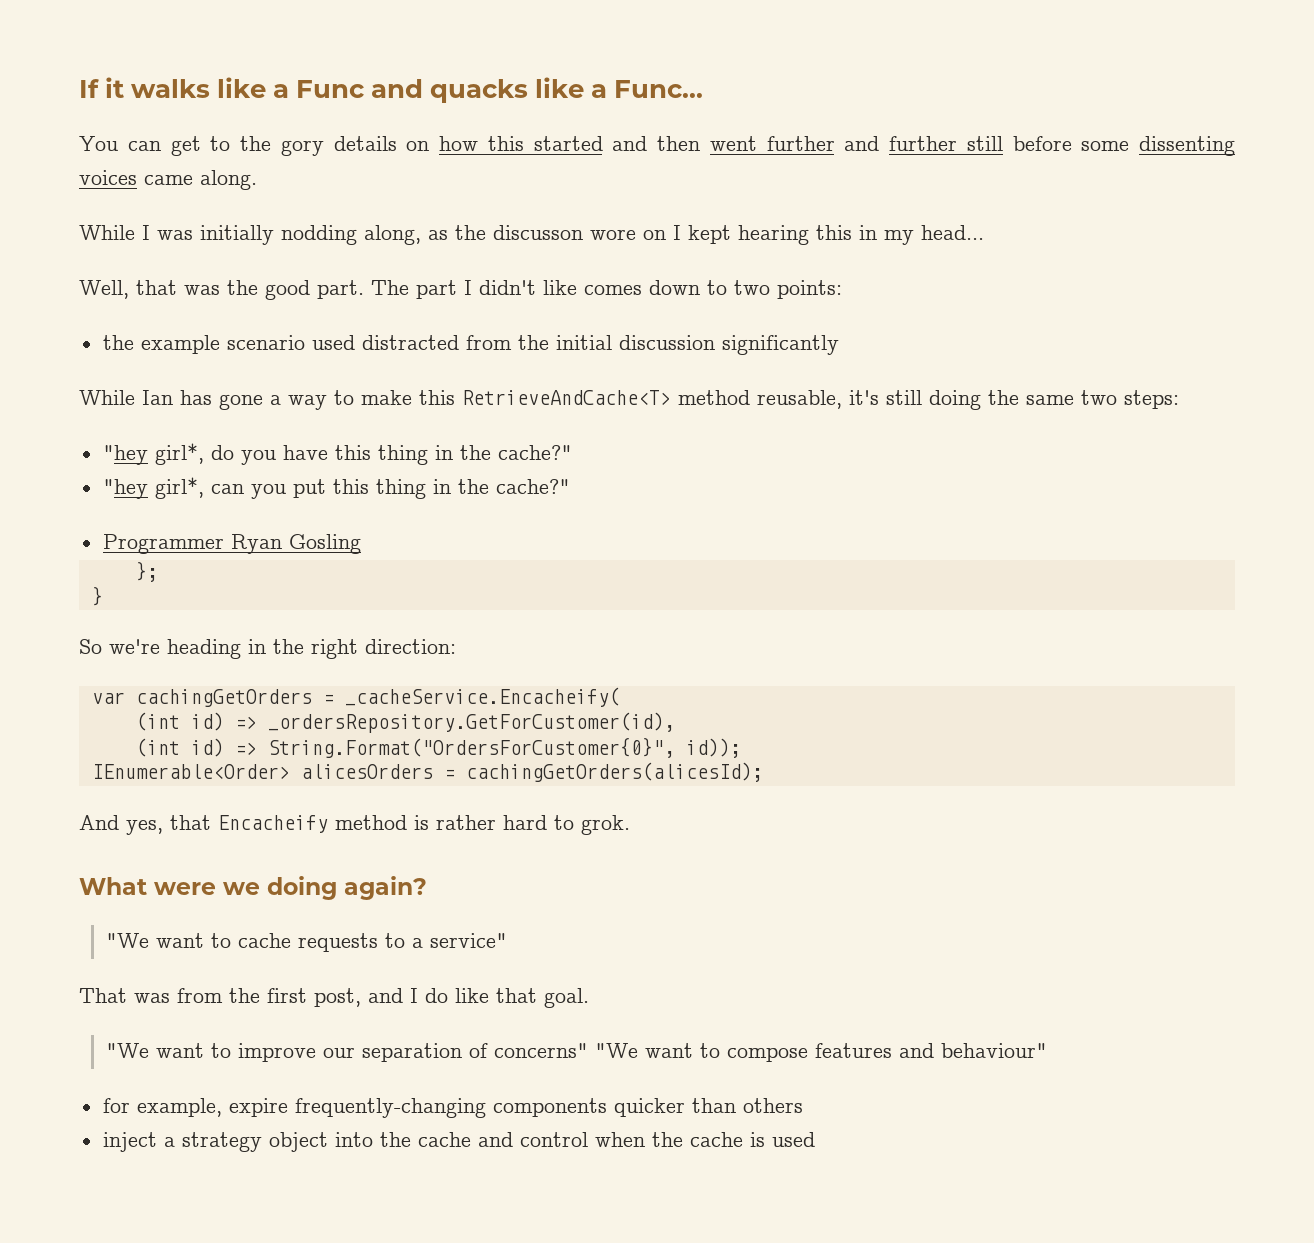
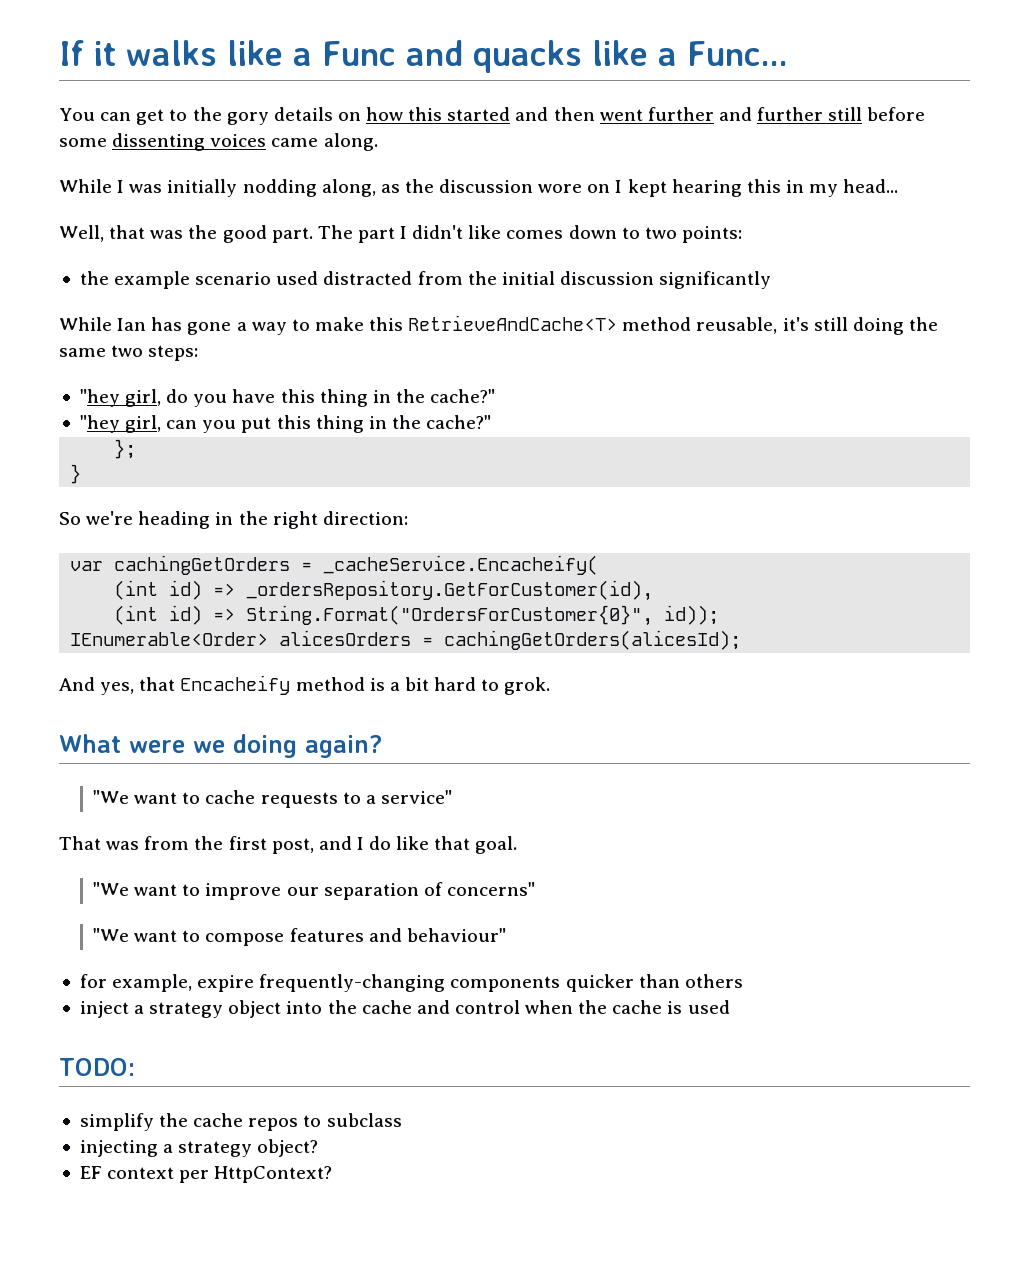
- While I was initially nodding along, as the discusson wore on I kept hearing this in my head...
+ While I was initially nodding along, as the discussion wore on I kept hearing this in my head...
- "hey girl*, do you have this thing in the cache?"
+ "hey girl, do you have this thing in the cache?"
- "hey girl*, can you put this thing in the cache?"
+ "hey girl, can you put this thing in the cache?"
- Programmer Ryan Gosling
- And yes, that Encacheify method is rather hard to grok.
+ And yes, that Encacheify method is a bit hard to grok.
- "We want to improve our separation of concerns" "We want to compose features and behaviour"
+ "We want to improve our separation of concerns"
+ "We want to compose features and behaviour"
+ TODO:
+ simplify the cache repos to subclass
+ injecting a strategy object?
+ EF context per HttpContext?

